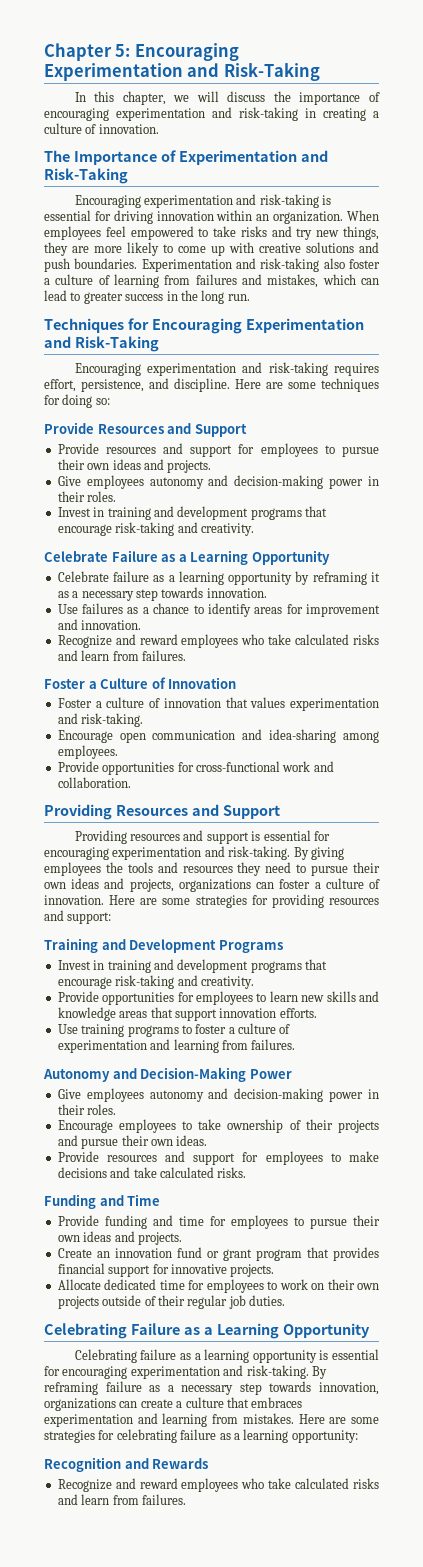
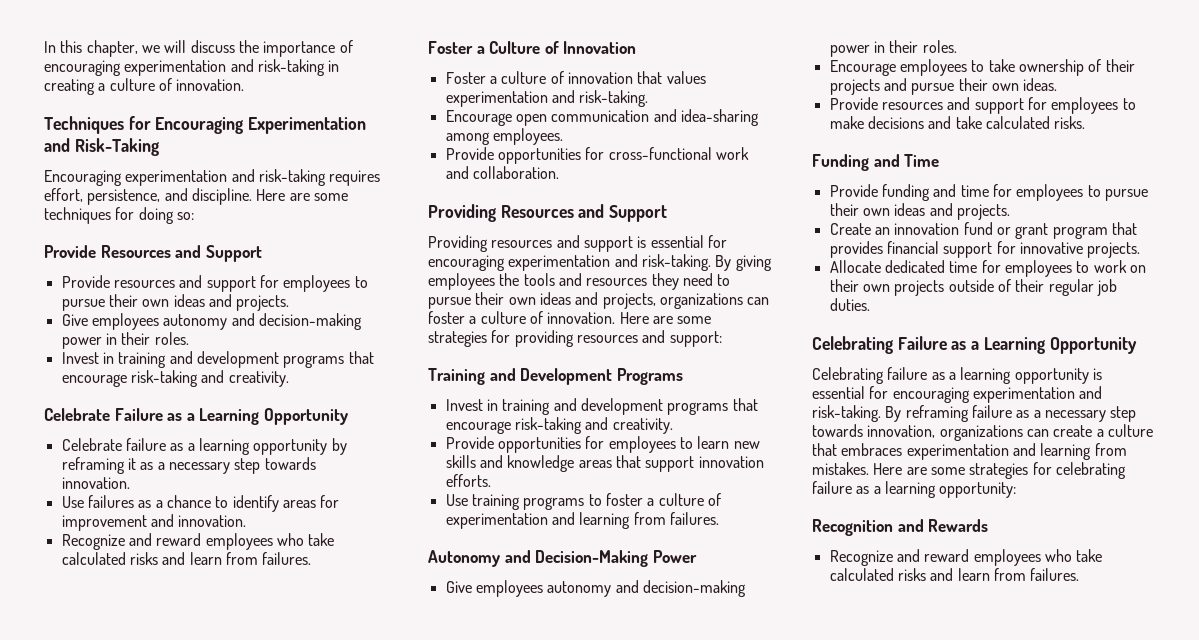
- Chapter 5: Encouraging Experimentation and Risk-Taking
- The Importance of Experimentation and Risk-Taking
- Encouraging experimentation and risk-taking is essential for driving innovation within an organization. When employees feel empowered to take risks and try new things, they are more likely to come up with creative solutions and push boundaries. Experimentation and risk-taking also foster a culture of learning from failures and mistakes, which can lead to greater success in the long run.

